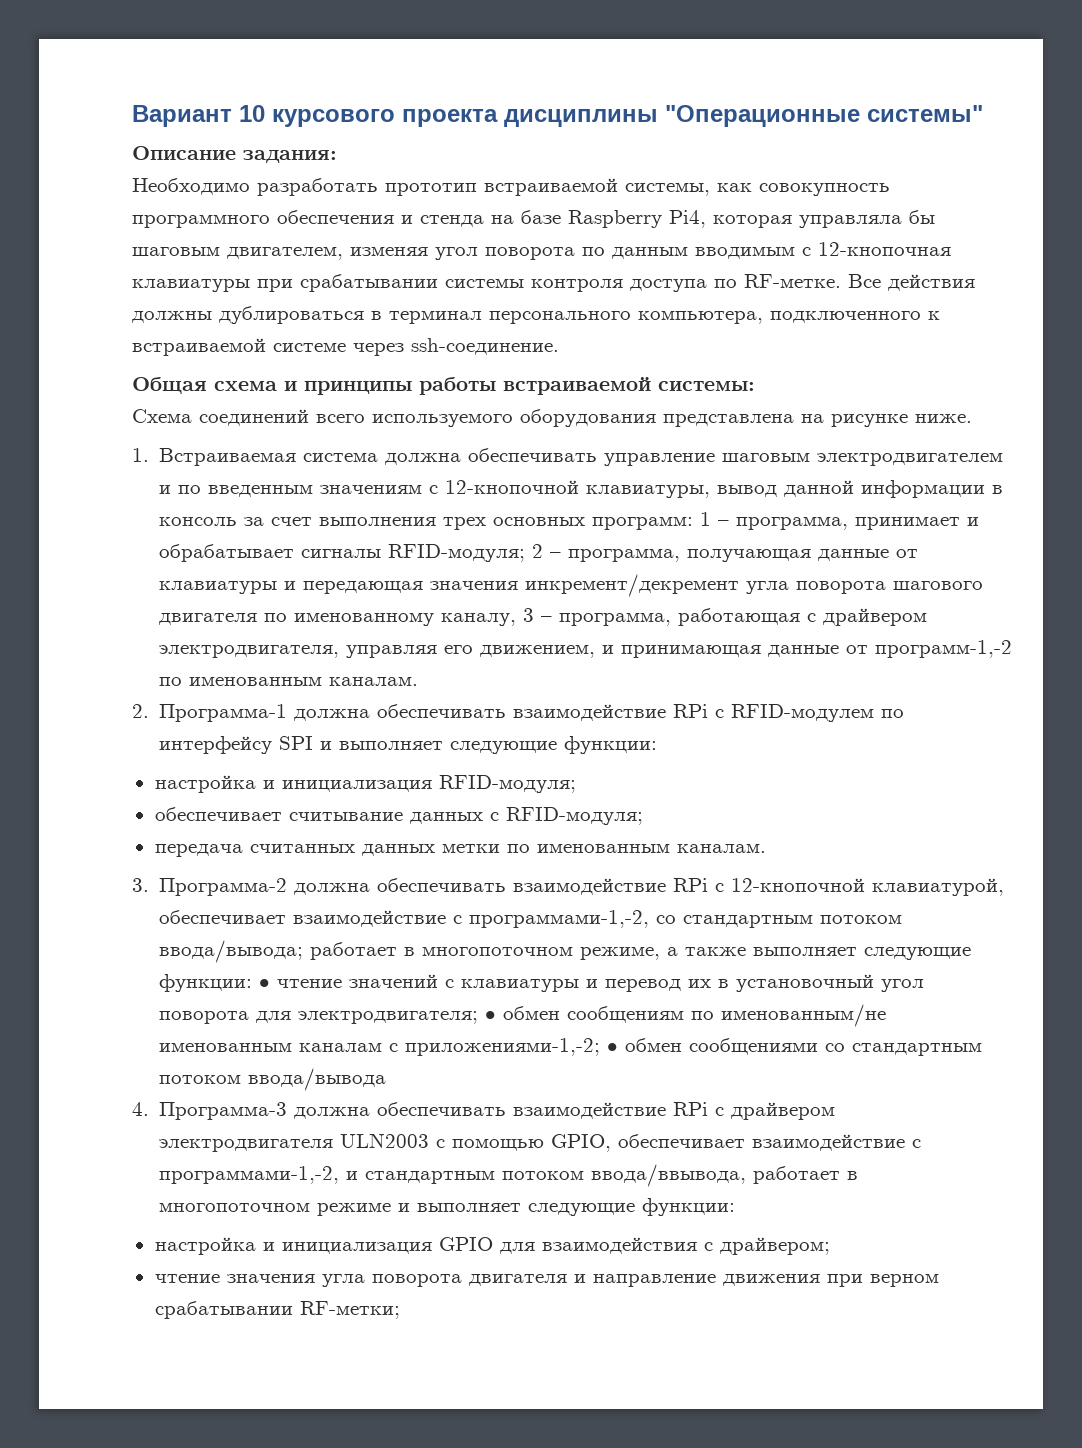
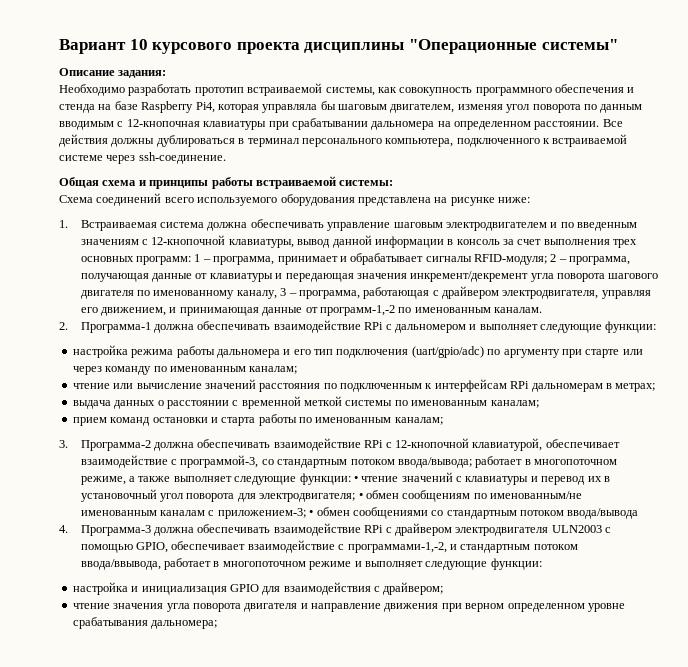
- Необходимо разработать прототип встраиваемой системы, как совокупность программного обеспечения и стенда на базе Raspberry Pi4, которая управляла бы шаговым двигателем, изменяя угол поворота по данным вводимым с 12-кнопочная клавиатуры при срабатывании системы контроля доступа по RF-метке.
+ Необходимо разработать прототип встраиваемой системы, как совокупность программного обеспечения и стенда на базе Raspberry Pi4, которая управляла бы шаговым двигателем, изменяя угол поворота по данным вводимым с 12-кнопочная клавиатуры при срабатывании дальномера на определенном расстоянии.
- Схема соединений всего используемого оборудования представлена на рисунке ниже.
+ Схема соединений всего используемого оборудования представлена на рисунке ниже:
- 2. Программа-1 должна обеспечивать взаимодействие RPi с RFID-модулем по интерфейсу SPI и выполняет следующие функции:
- настройка и инициализация RFID-модуля;
- обеспечивает считывание данных с RFID-модуля;
- передача считанных данных метки по именованным каналам.
+ 2. Программа-1 должна обеспечивать взаимодействие RPi с дальномером и выполняет следующие функции:
+ настройка режима работы дальномера и его тип подключения (uart/gpio/adc) по аргументу при старте или через команду по именованным каналам;
+ чтение или вычисление значений расстояния по подключенным к интерфейсам RPi дальномерам в метрах;
+ выдача данных о расстоянии с временной меткой системы по именованным каналам;
+ прием команд остановки и старта работы по именованным каналам;
- 3. Программа-2 должна обеспечивать взаимодействие RPi с 12-кнопочной клавиатурой, обеспечивает взаимодействие с программами-1,-2, со стандартным потоком ввода/вывода; работает в многопоточном режиме, а также выполняет следующие функции: • чтение значений с клавиатуры и перевод их в установочный угол поворота для электродвигателя; • обмен сообщениям по именованным/не именованным каналам с приложениями-1,-2; • обмен сообщениями со стандартным потоком ввода/вывода
+ 3. Программа-2 должна обеспечивать взаимодействие RPi с 12-кнопочной клавиатурой, обеспечивает взаимодействие с программой-3, со стандартным потоком ввода/вывода; работает в многопоточном режиме, а также выполняет следующие функции: • чтение значений с клавиатуры и перевод их в установочный угол поворота для электродвигателя; • обмен сообщениям по именованным/не именованным каналам с приложением-3; • обмен сообщениями со стандартным потоком ввода/вывода
- чтение значения угла поворота двигателя и направление движения при верном срабатывании RF-метки;
+ чтение значения угла поворота двигателя и направление движения при верном определенном уровне срабатывания дальномера;

